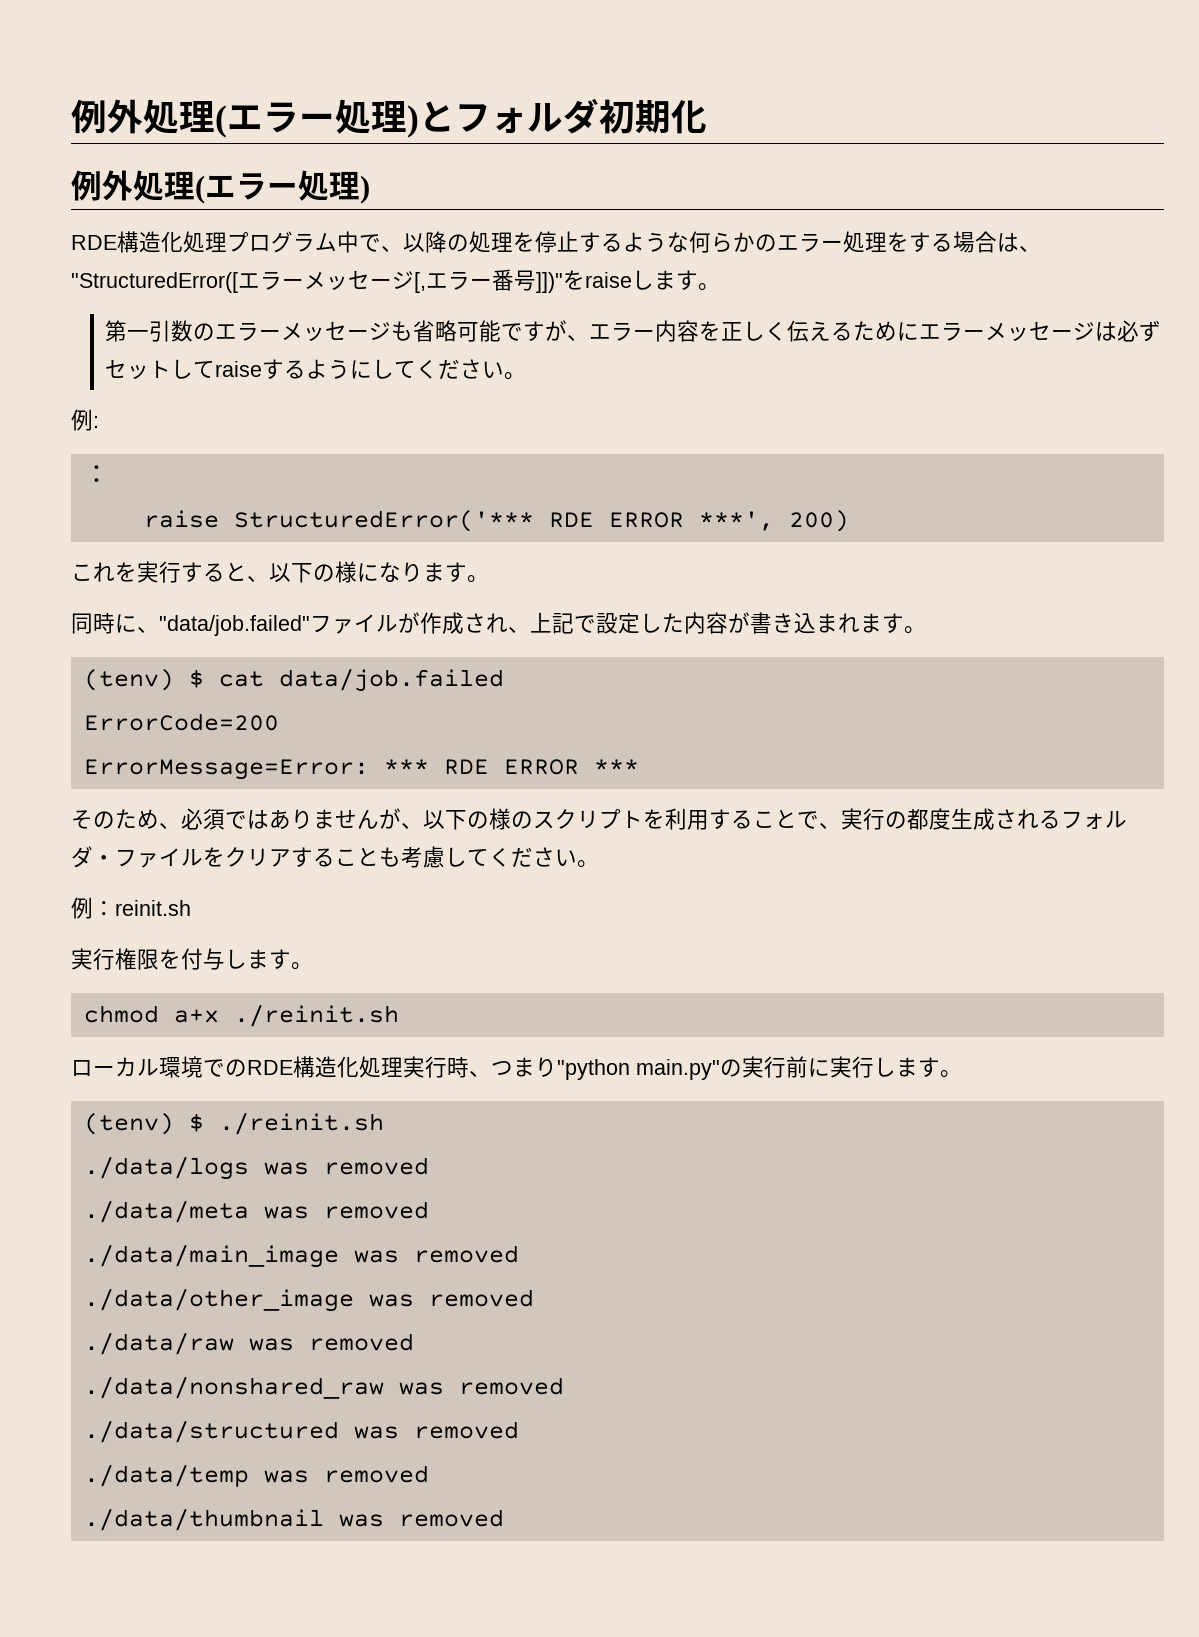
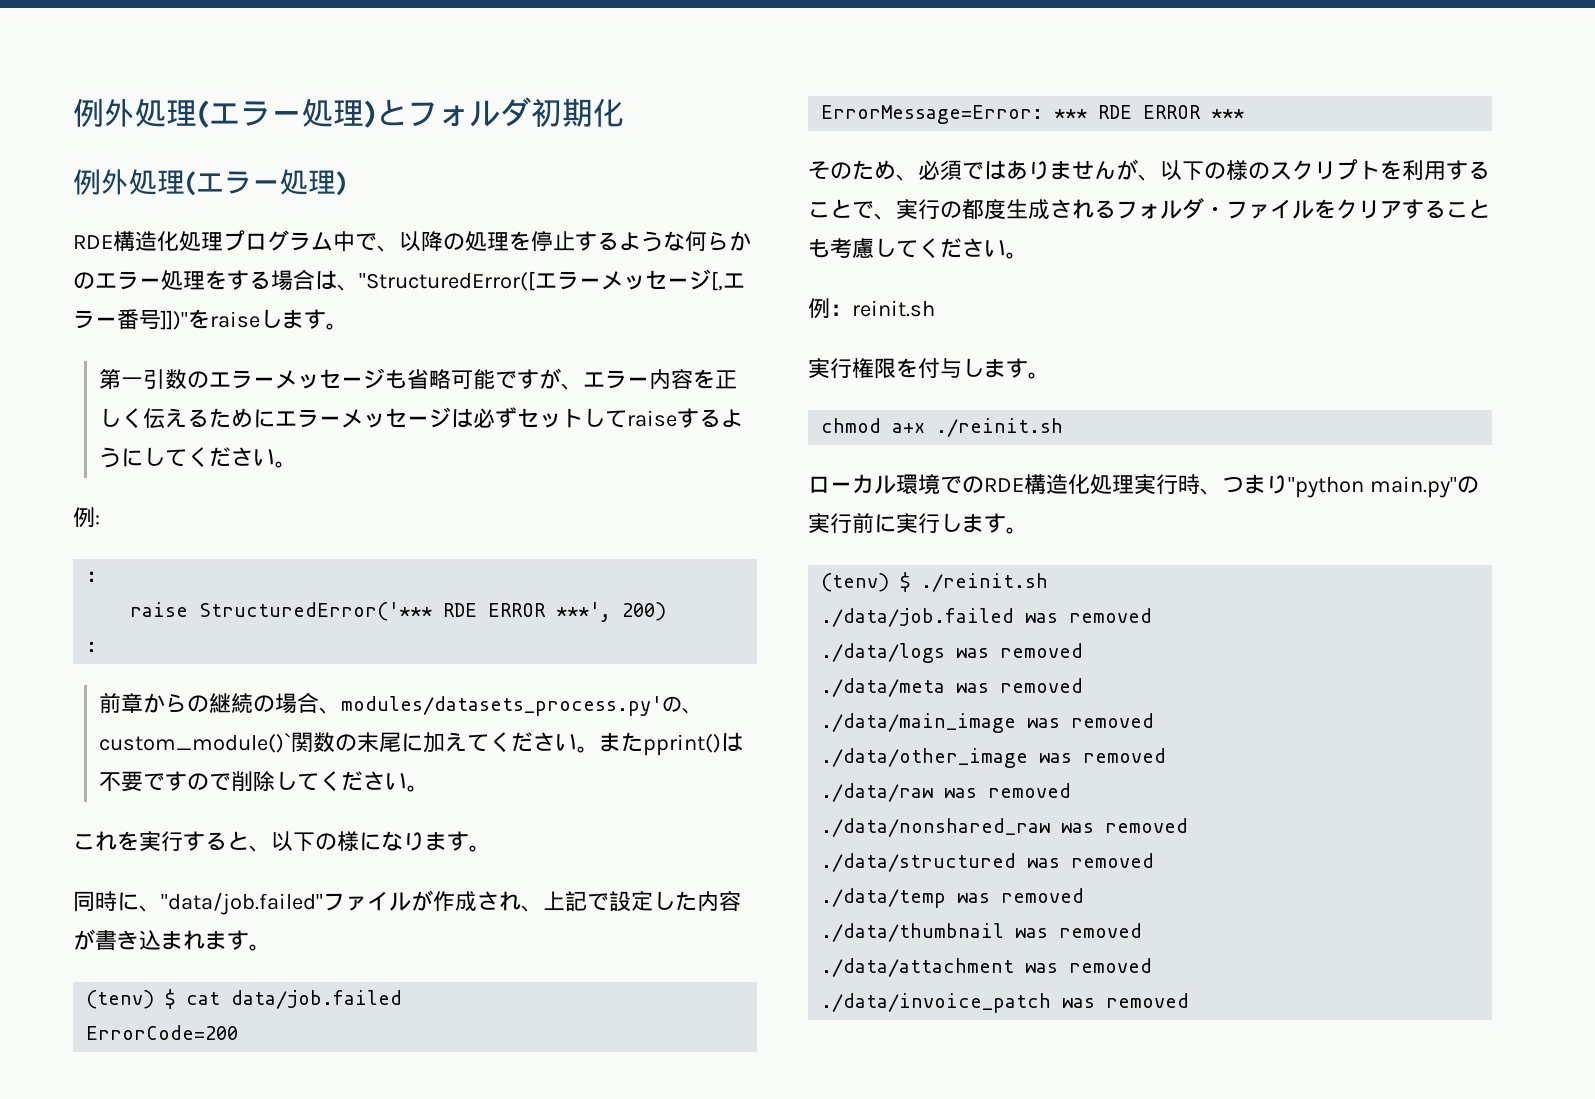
  raise StructuredError('*** RDE ERROR ***', 200)
+ :
+ 前章からの継続の場合、modules/datasets_process.py'の、custom_module()`関数の末尾に加えてください。またpprint()は不要ですので削除してください。
+ ./data/job.failed was removed
+ ./data/attachment was removed
+ ./data/invoice_patch was removed

